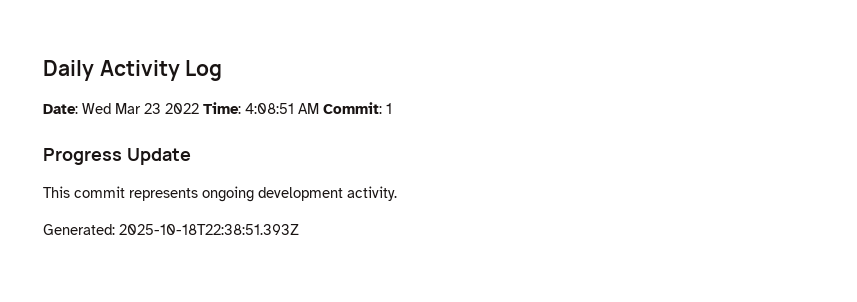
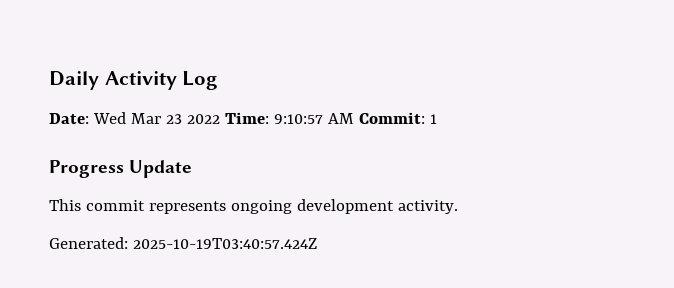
- Date: Wed Mar 23 2022 Time: 4:08:51 AM Commit: 1
+ Date: Wed Mar 23 2022 Time: 9:10:57 AM Commit: 1
- Generated: 2025-10-18T22:38:51.393Z
+ Generated: 2025-10-19T03:40:57.424Z

